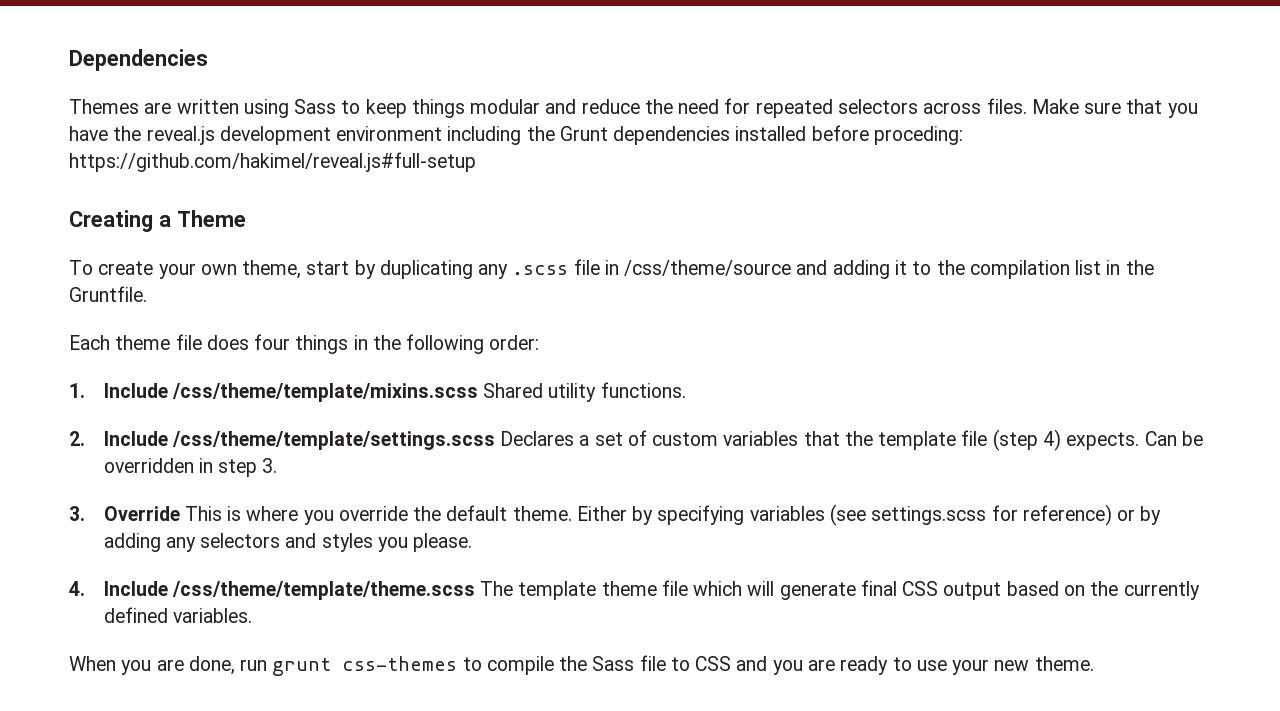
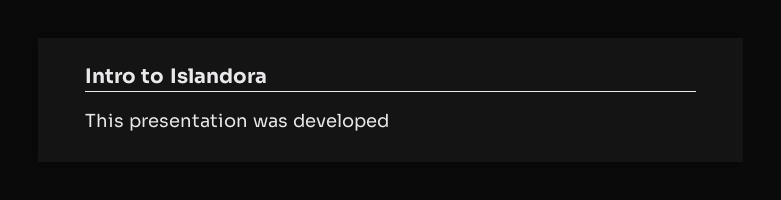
- Dependencies
- Themes are written using Sass to keep things modular and reduce the need for repeated selectors across files. Make sure that you have the reveal.js development environment including the Grunt dependencies installed before proceding: https://github.com/hakimel/reveal.js#full-setup
- Creating a Theme
- To create your own theme, start by duplicating any .scss file in /css/theme/source and adding it to the compilation list in the Gruntfile.
- Each theme file does four things in the following order:
- 1. Include /css/theme/template/mixins.scss Shared utility functions.
- 2. Include /css/theme/template/settings.scss Declares a set of custom variables that the template file (step 4) expects. Can be overridden in step 3.
- 3. Override This is where you override the default theme. Either by specifying variables (see settings.scss for reference) or by adding any selectors and styles you please.
- 4. Include /css/theme/template/theme.scss The template theme file which will generate final CSS output based on the currently defined variables.
- When you are done, run grunt css-themes to compile the Sass file to CSS and you are ready to use your new theme.
+ Intro to Islandora
+ This presentation was developed

